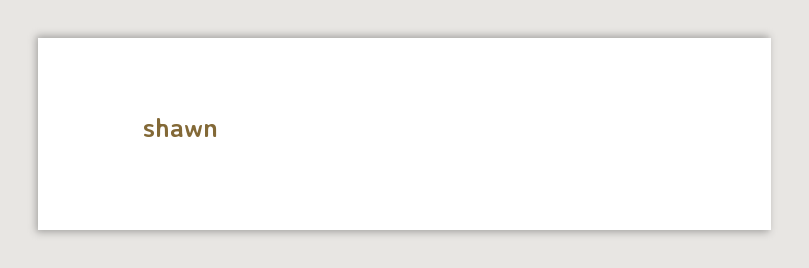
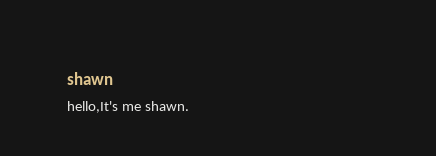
+ hello,It's me shawn.

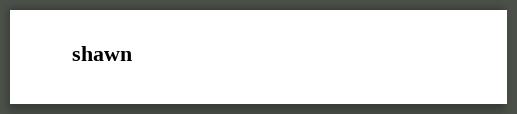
- hello,It's me shawn.

